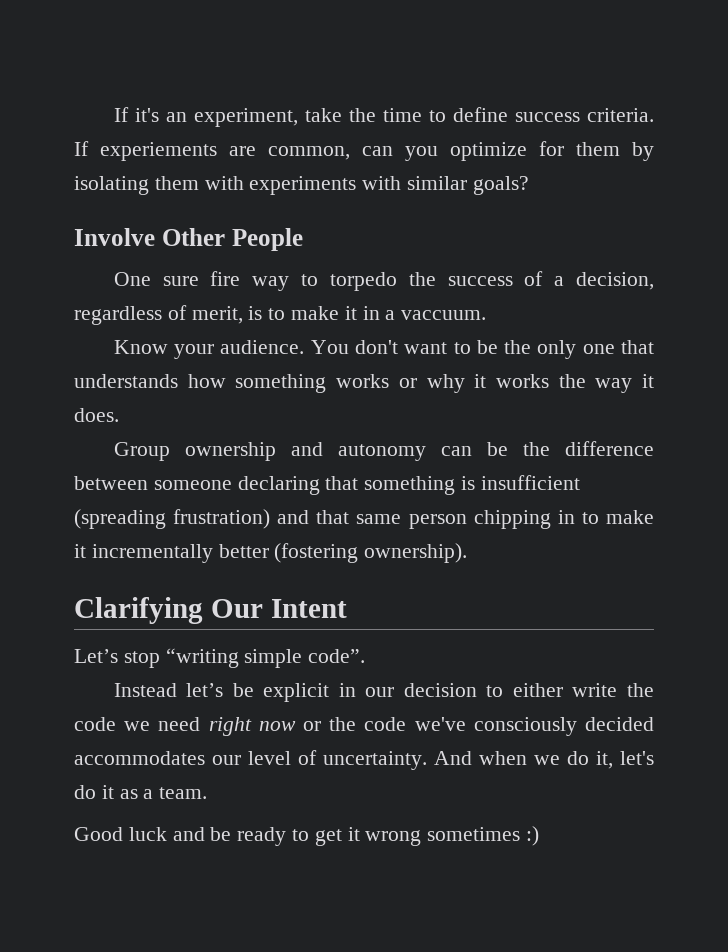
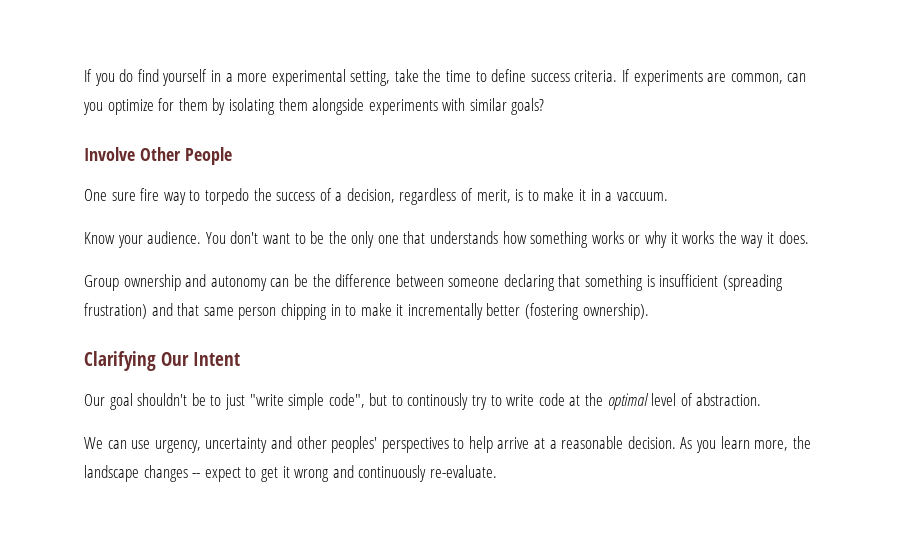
- If it's an experiment, take the time to define success criteria.
+ If you do find yourself in a more experimental setting, take the time to define success criteria.
- If experiements are common, can you optimize for them by isolating them with experiments with similar goals?
+ If experiments are common, can you optimize for them by isolating them alongside experiments with similar goals?
- Let’s stop “writing simple code”.
- Instead let’s be explicit in our decision to either write the code we need right now or the code we've consciously decided accommodates our level of uncertainty. And when we do it, let's do it as a team.
- Good luck and be ready to get it wrong sometimes :)
+ Our goal shouldn't be to just "write simple code", but to continously try to write code at the optimal level of abstraction.
+ We can use urgency, uncertainty and other peoples' perspectives to help arrive at a reasonable decision. As you learn more, the landscape changes -- expect to get it wrong and continuously re-evaluate.

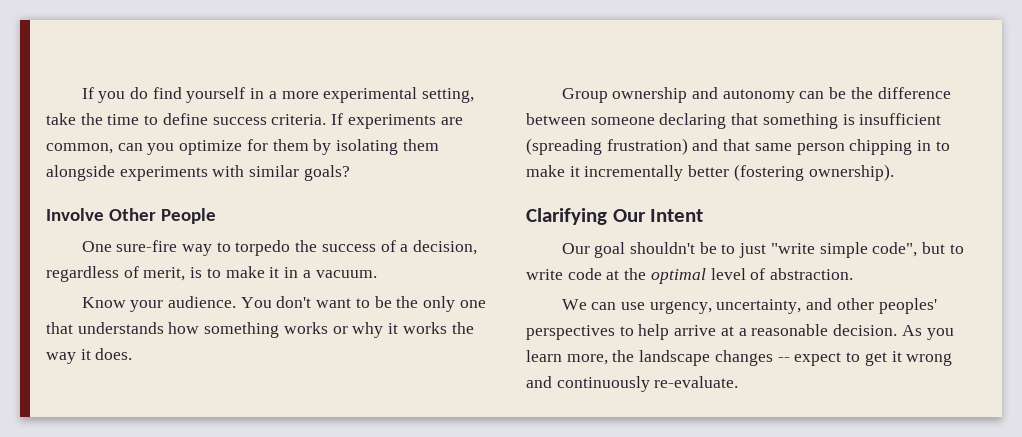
- One sure fire way to torpedo the success of a decision, regardless of merit, is to make it in a vaccuum.
+ One sure-fire way to torpedo the success of a decision, regardless of merit, is to make it in a vacuum.
- Our goal shouldn't be to just "write simple code", but to continously try to write code at the optimal level of abstraction.
+ Our goal shouldn't be to just "write simple code", but to write code at the optimal level of abstraction.
- We can use urgency, uncertainty and other peoples' perspectives to help arrive at a reasonable decision.
+ We can use urgency, uncertainty, and other peoples' perspectives to help arrive at a reasonable decision.

